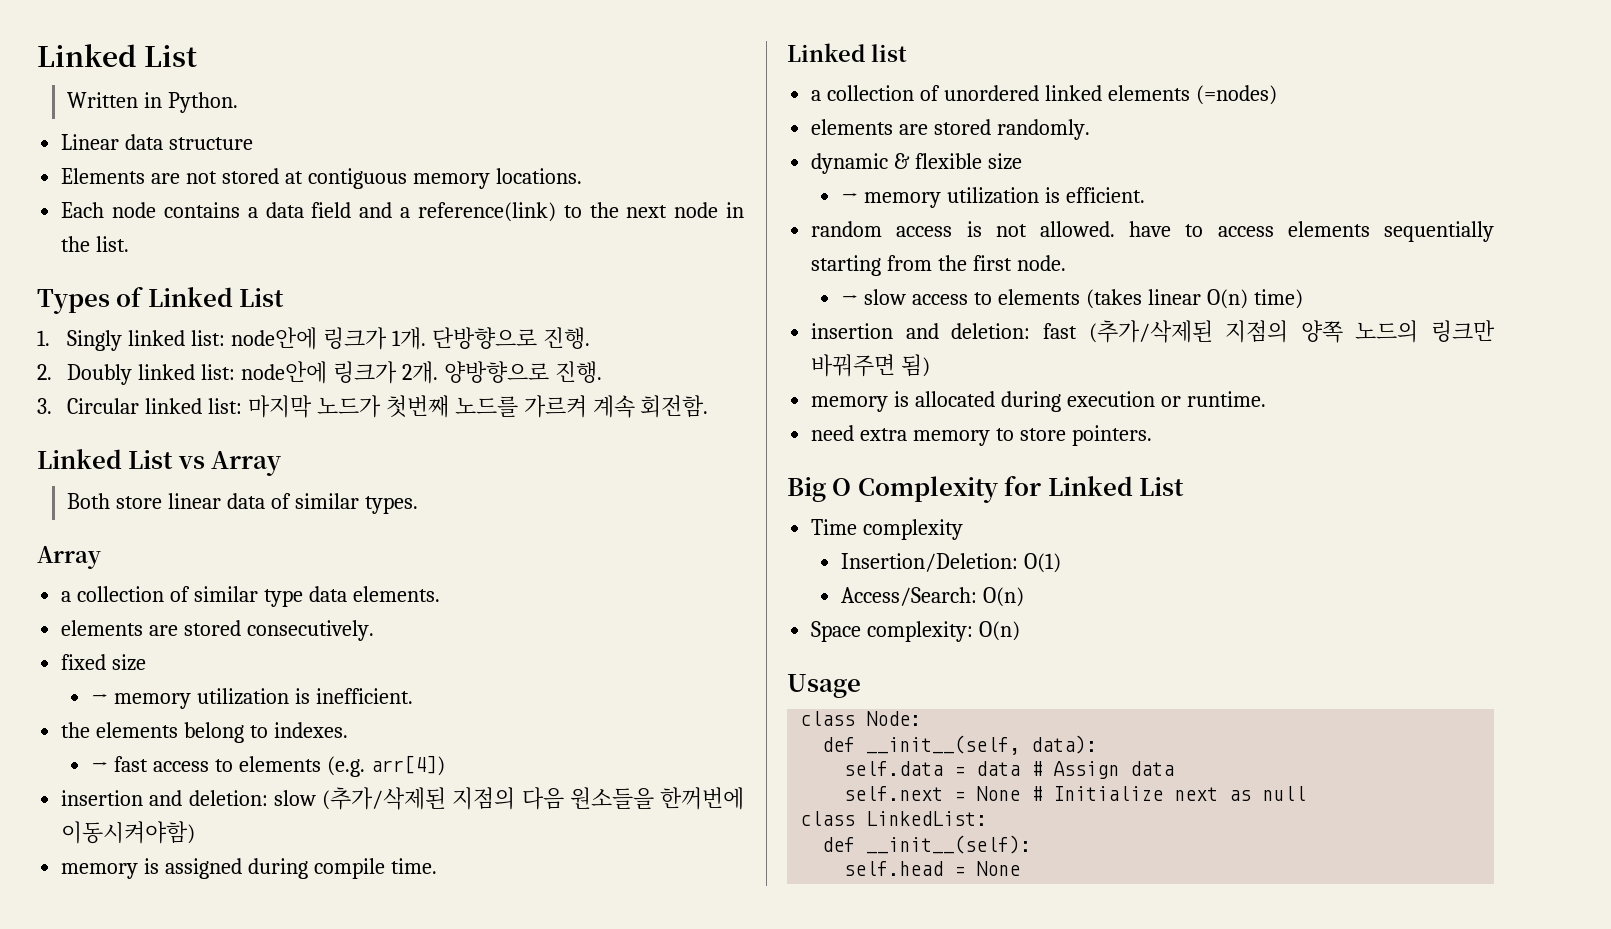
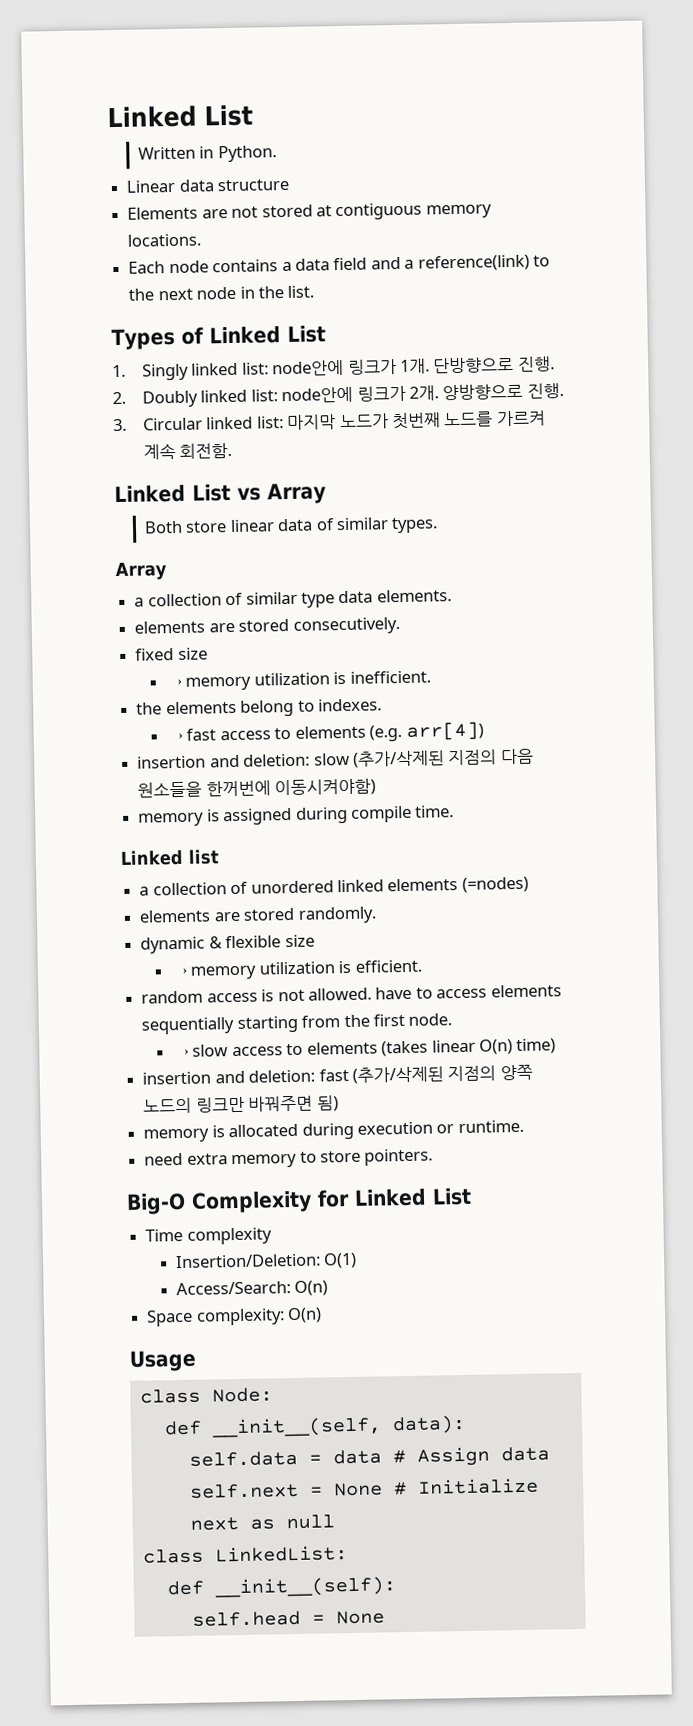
- Big O Complexity for Linked List
+ Big-O Complexity for Linked List

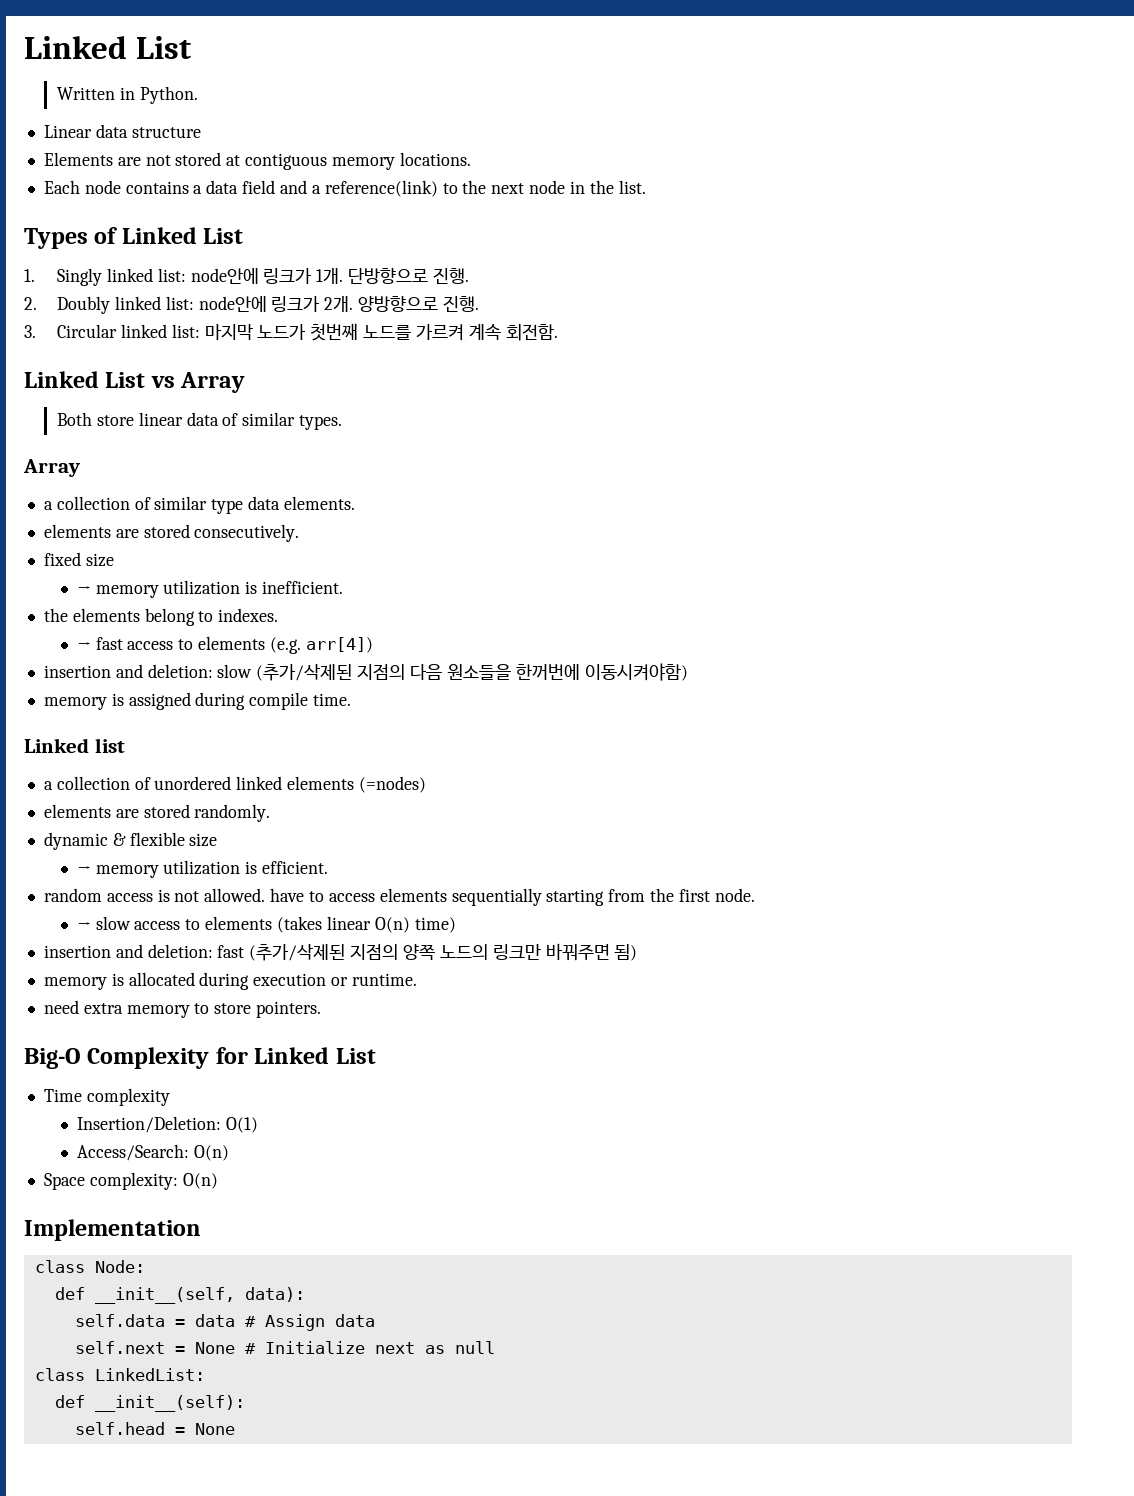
- Usage
+ Implementation

